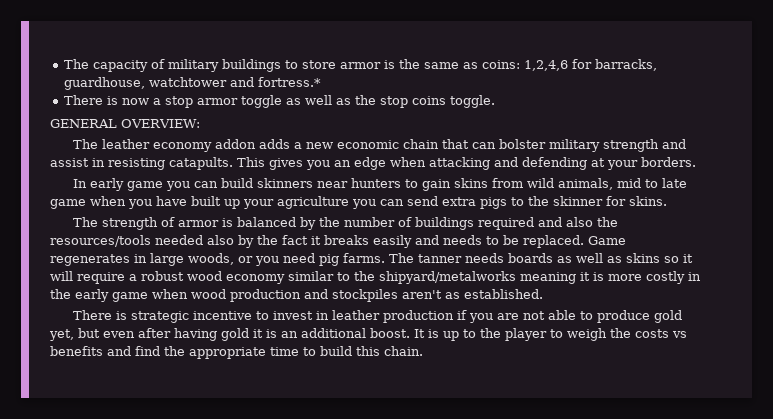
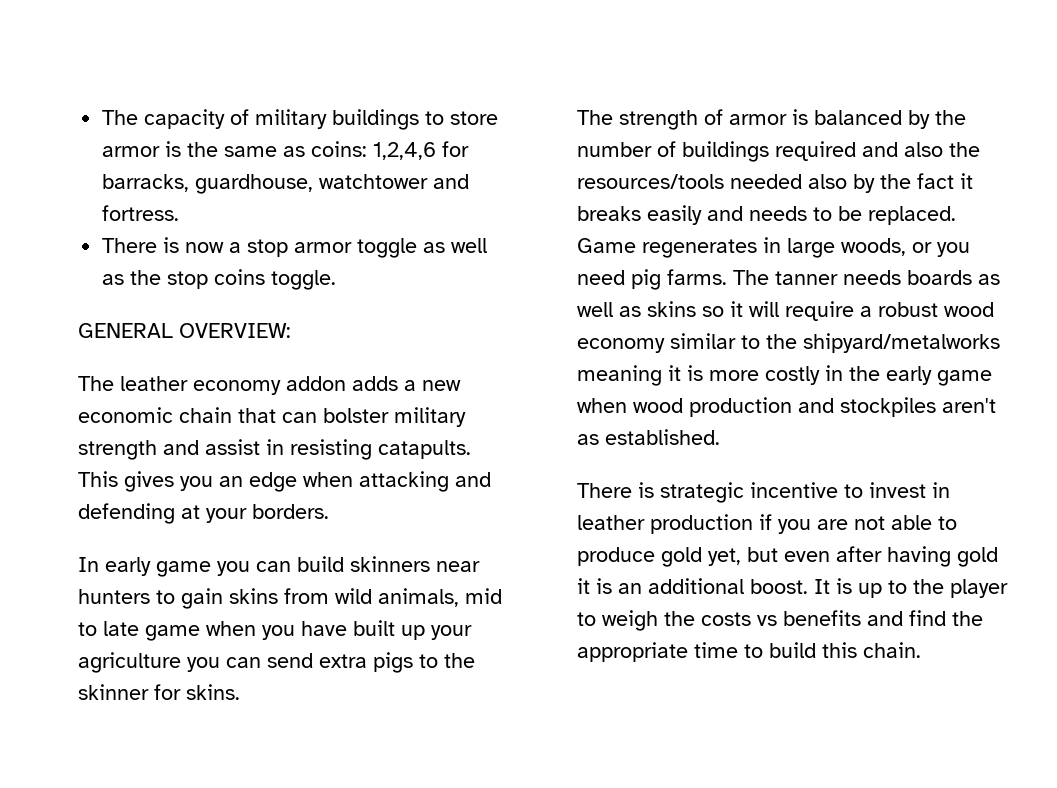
- The capacity of military buildings to store armor is the same as coins: 1,2,4,6 for barracks, guardhouse, watchtower and fortress.*
+ The capacity of military buildings to store armor is the same as coins: 1,2,4,6 for barracks, guardhouse, watchtower and fortress.

